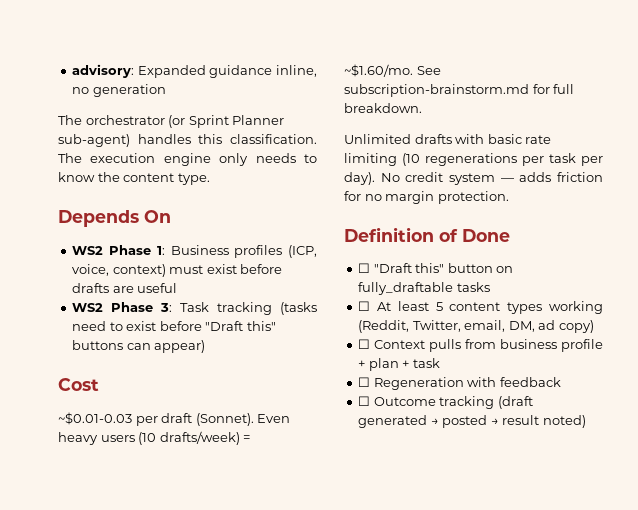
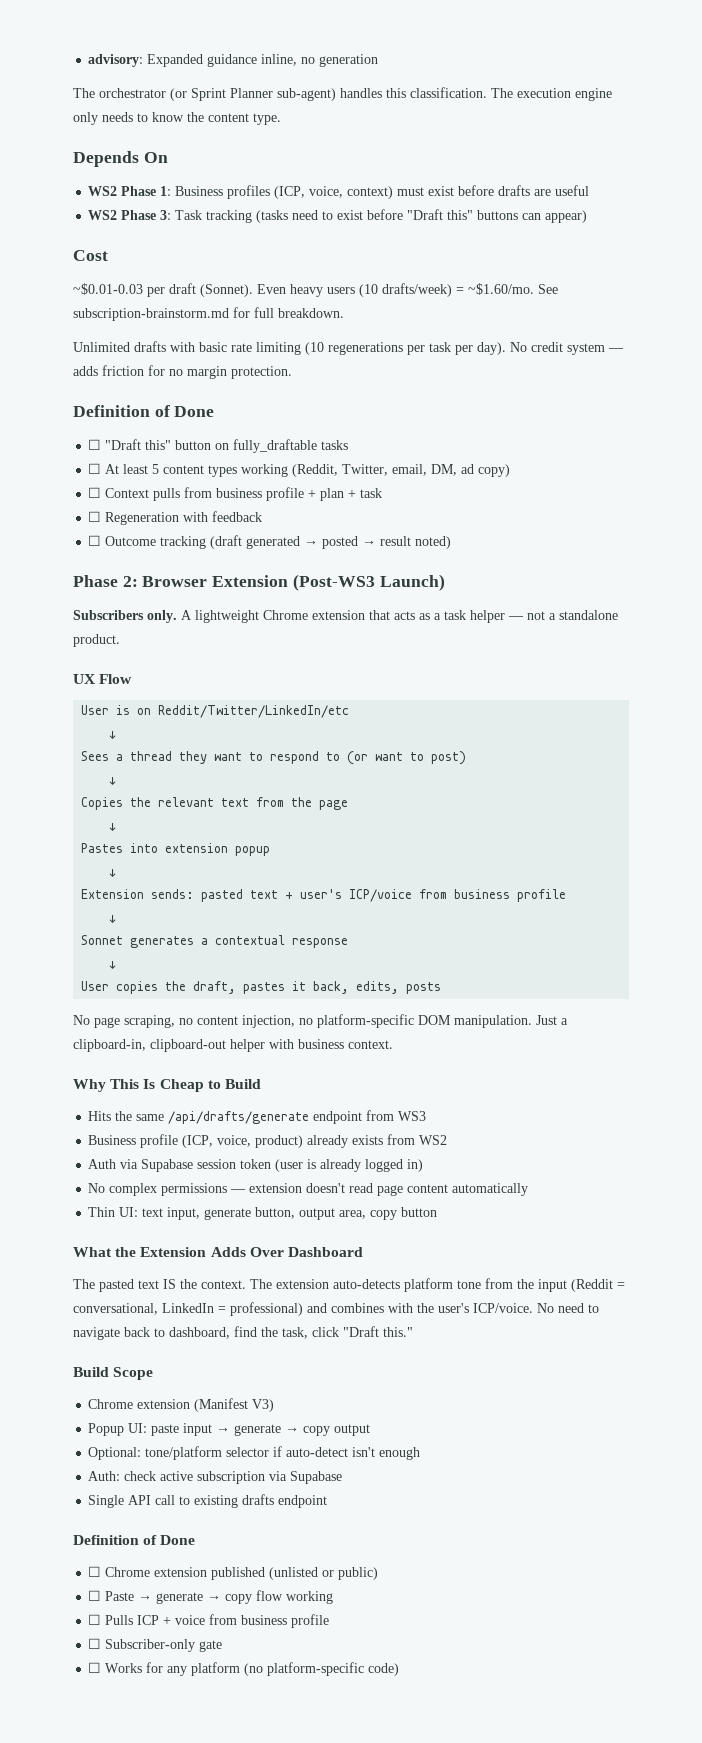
+ Phase 2: Browser Extension (Post-WS3 Launch)
+ Subscribers only. A lightweight Chrome extension that acts as a task helper — not a standalone product.
+ UX Flow
+ User is on Reddit/Twitter/LinkedIn/etc
+ ↓
+ Sees a thread they want to respond to (or want to post)
+ ↓
+ Copies the relevant text from the page
+ ↓
+ Pastes into extension popup
+ ↓
+ Extension sends: pasted text + user's ICP/voice from business profile
+ ↓
+ Sonnet generates a contextual response
+ ↓
+ User copies the draft, pastes it back, edits, posts
+ No page scraping, no content injection, no platform-specific DOM manipulation. Just a clipboard-in, clipboard-out helper with business context.
+ Why This Is Cheap to Build
+ Hits the same /api/drafts/generate endpoint from WS3
+ Business profile (ICP, voice, product) already exists from WS2
+ Auth via Supabase session token (user is already logged in)
+ No complex permissions — extension doesn't read page content automatically
+ Thin UI: text input, generate button, output area, copy button
+ What the Extension Adds Over Dashboard
+ The pasted text IS the context. The extension auto-detects platform tone from the input (Reddit = conversational, LinkedIn = professional) and combines with the user's ICP/voice. No need to navigate back to dashboard, find the task, click "Draft this."
+ Build Scope
+ Chrome extension (Manifest V3)
+ Popup UI: paste input → generate → copy output
+ Optional: tone/platform selector if auto-detect isn't enough
+ Auth: check active subscription via Supabase
+ Single API call to existing drafts endpoint
+ Definition of Done
+ ☐ Chrome extension published (unlisted or public)
+ ☐ Paste → generate → copy flow working
+ ☐ Pulls ICP + voice from business profile
+ ☐ Subscriber-only gate
+ ☐ Works for any platform (no platform-specific code)

